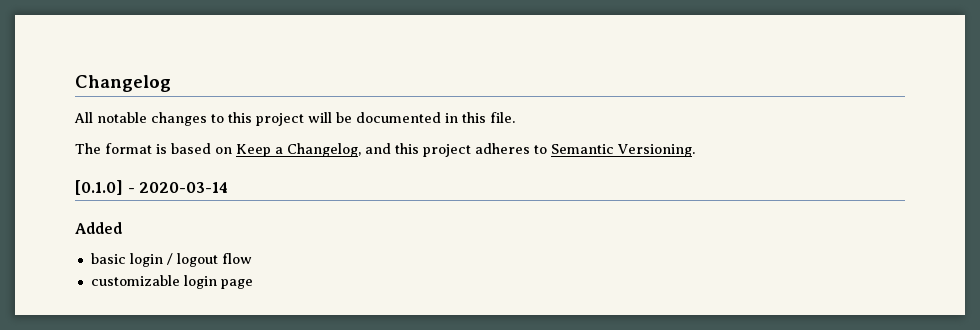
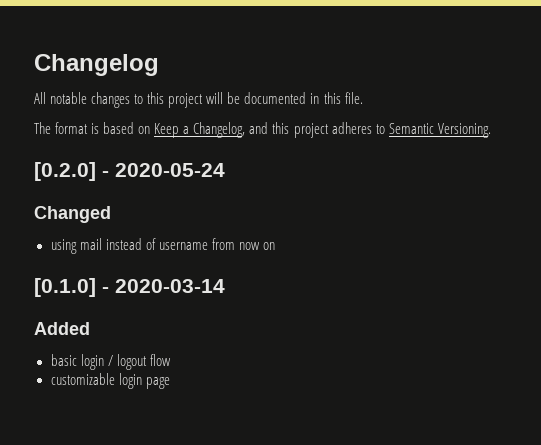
+ [0.2.0] - 2020-05-24
+ Changed
+ using mail instead of username from now on

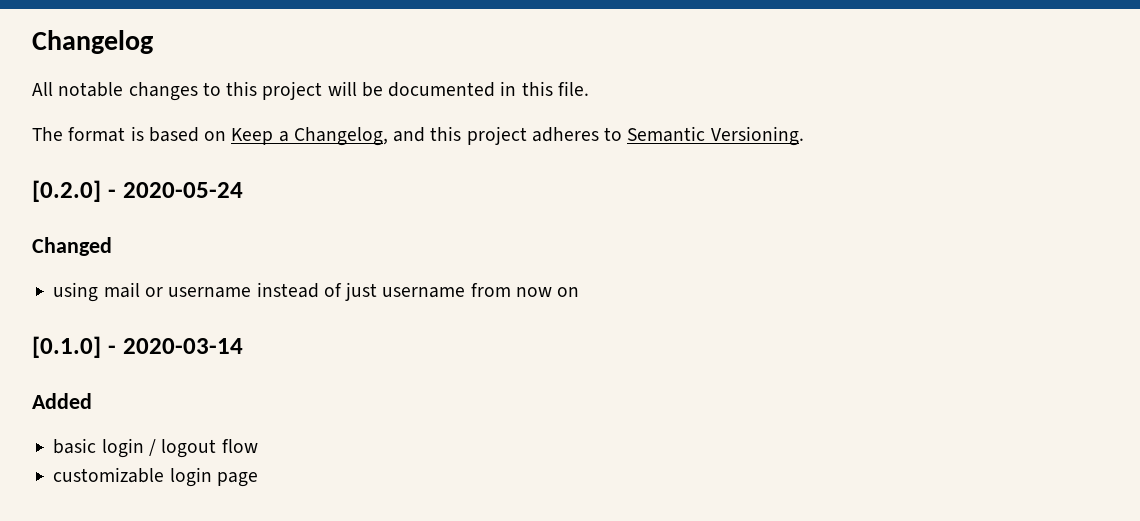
- using mail instead of username from now on
+ using mail or username instead of just username from now on

